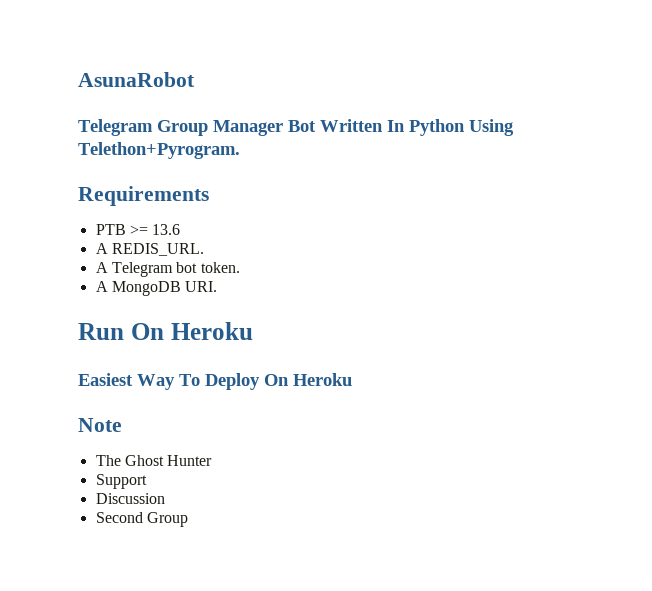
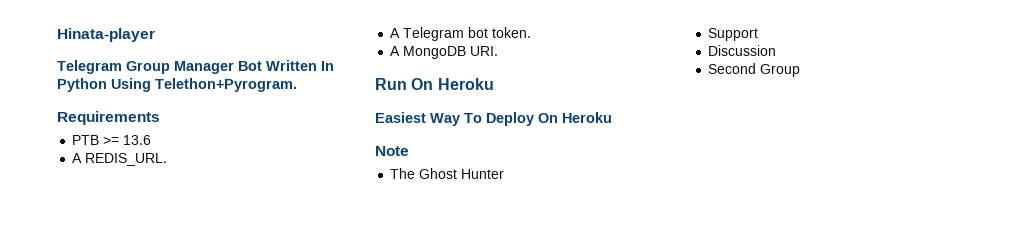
- AsunaRobot
+ Hinata-player

